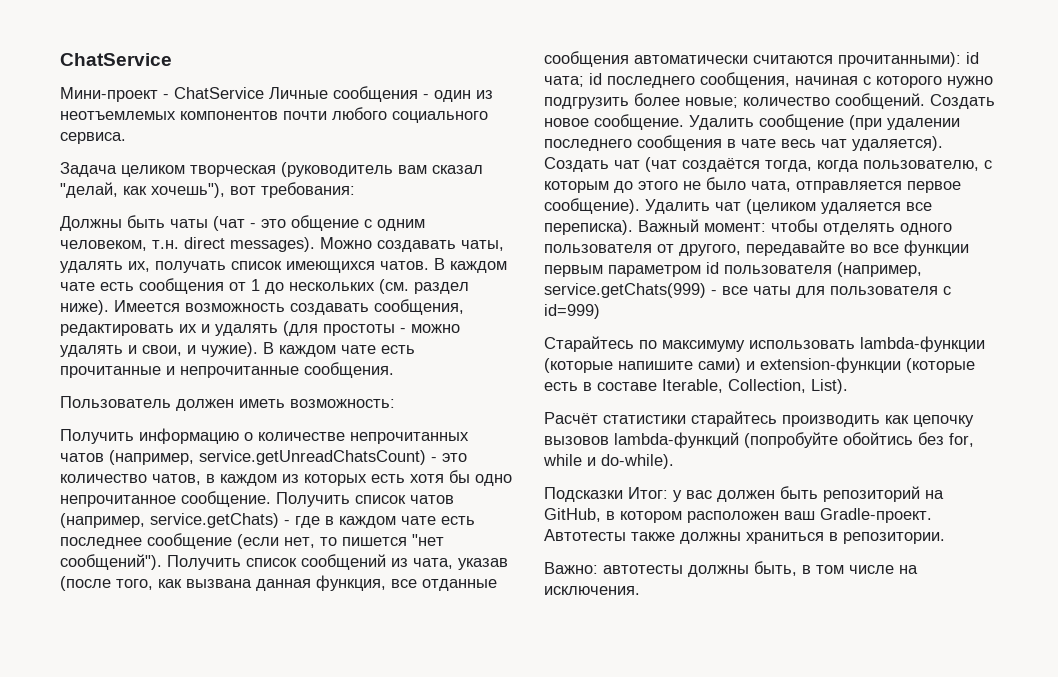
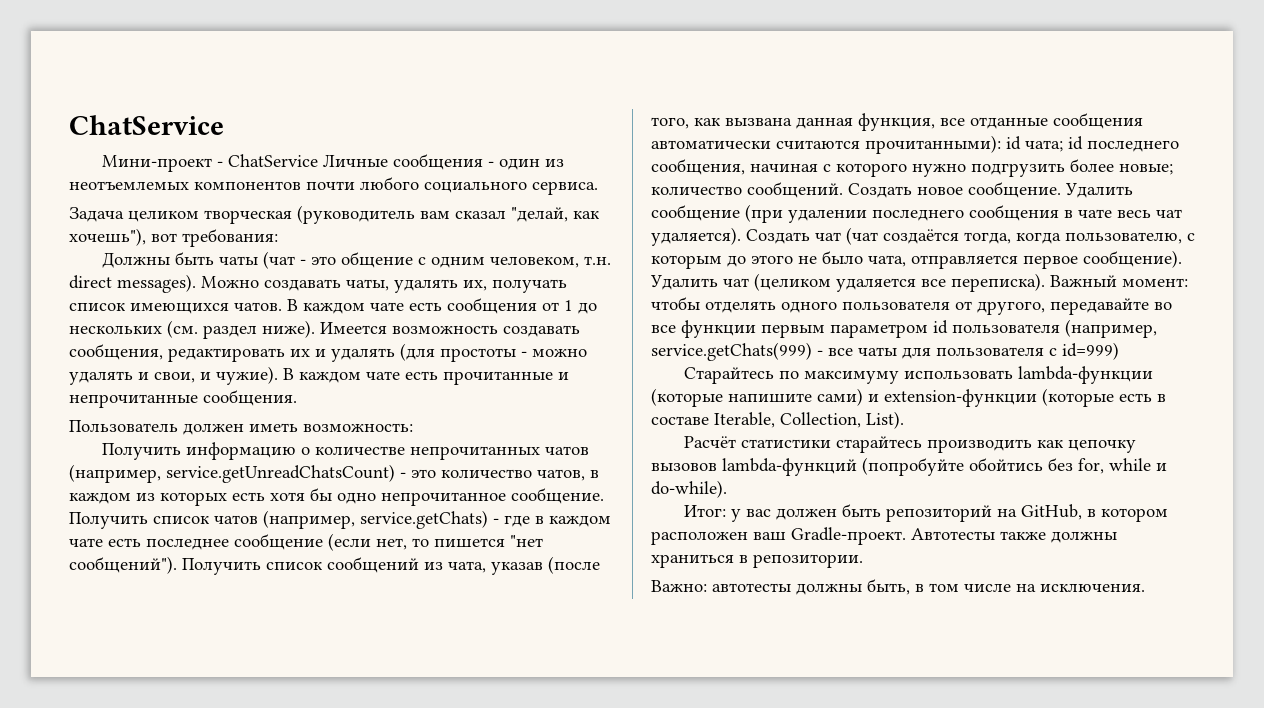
- Подсказки Итог: у вас должен быть репозиторий на GitHub, в котором расположен ваш Gradle-проект.
+ Итог: у вас должен быть репозиторий на GitHub, в котором расположен ваш Gradle-проект.

